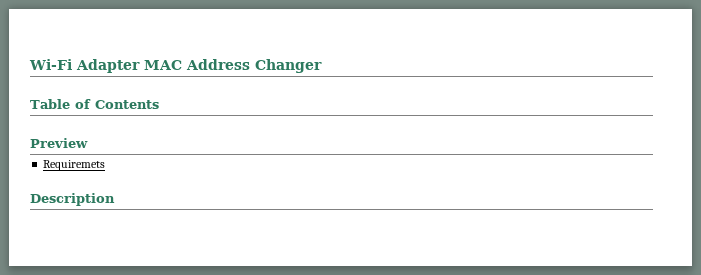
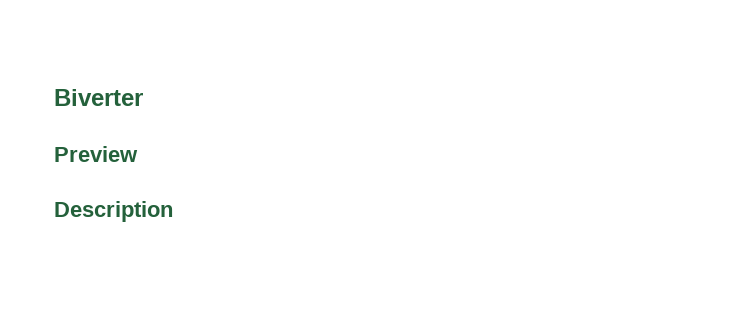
- Wi-Fi Adapter MAC Address Changer
- Table of Contents
+ Biverter
- Requiremets

